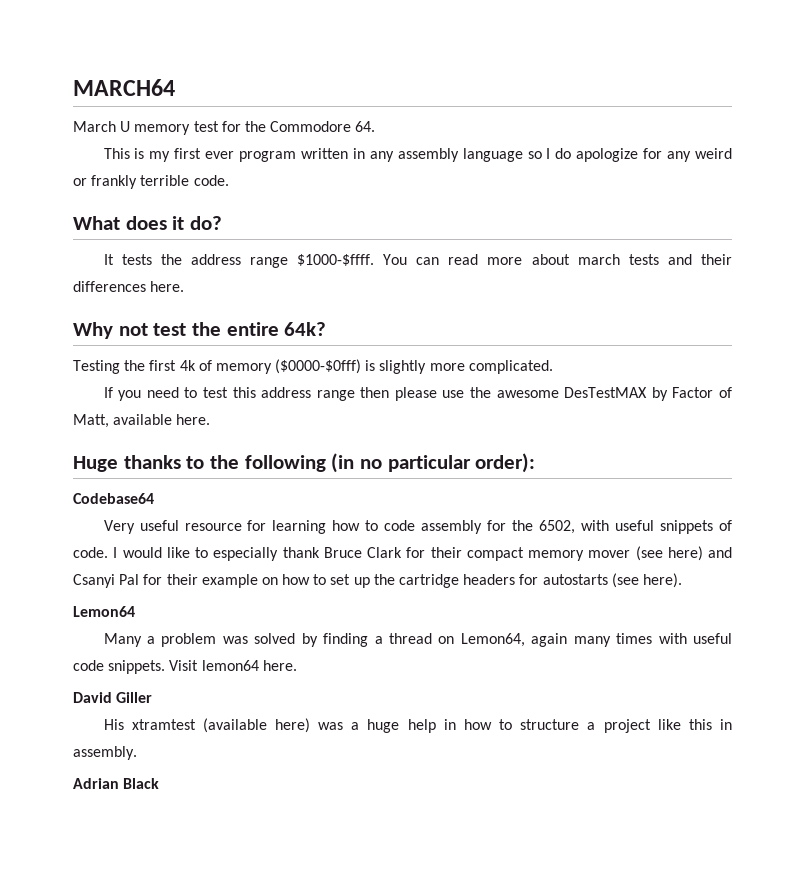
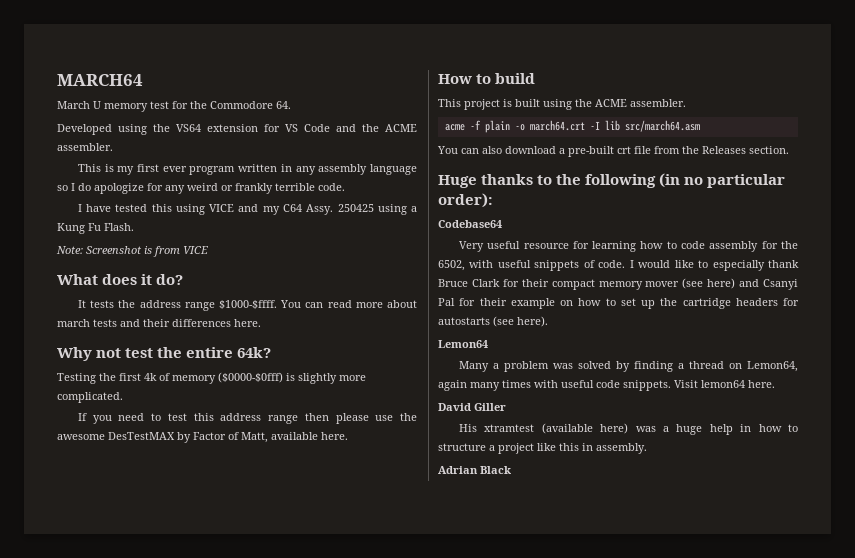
+ Developed using the VS64 extension for VS Code and the ACME assembler.
+ I have tested this using VICE and my C64 Assy. 250425 using a Kung Fu Flash.
+ Note: Screenshot is from VICE
+ How to build
+ This project is built using the ACME assembler.
+ acme -f plain -o march64.crt -I lib src/march64.asm
+ You can also download a pre-built crt file from the Releases section.

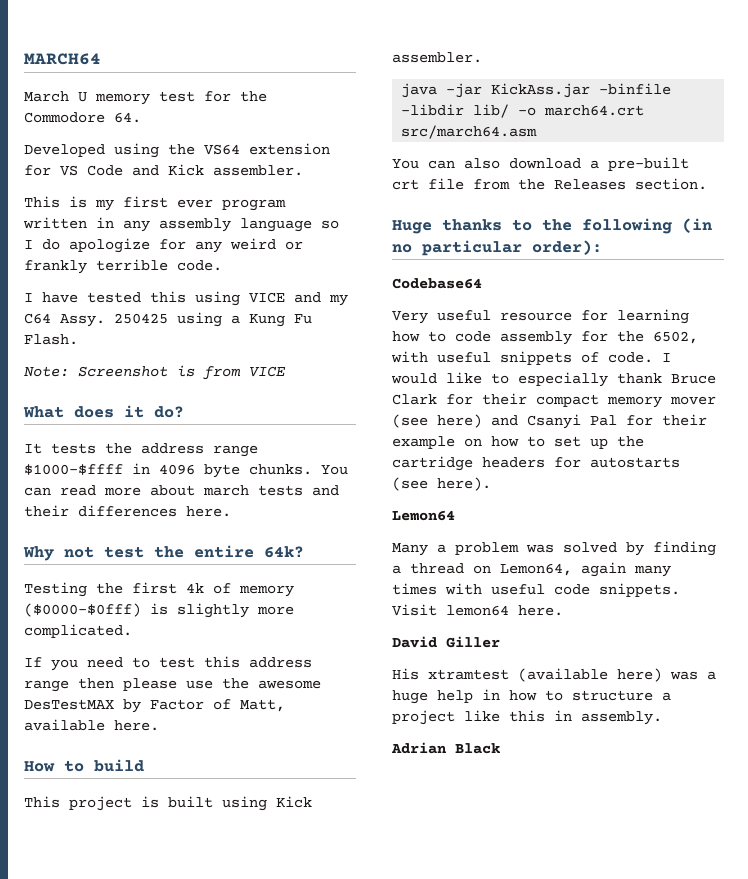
- Developed using the VS64 extension for VS Code and the ACME assembler.
+ Developed using the VS64 extension for VS Code and Kick assembler.
- It tests the address range $1000-$ffff.
+ It tests the address range $1000-$ffff in 4096 byte chunks.
- This project is built using the ACME assembler.
- acme -f plain -o march64.crt -I lib src/march64.asm
+ This project is built using Kick assembler.
+ java -jar KickAss.jar -binfile -libdir lib/ -o march64.crt src/march64.asm

